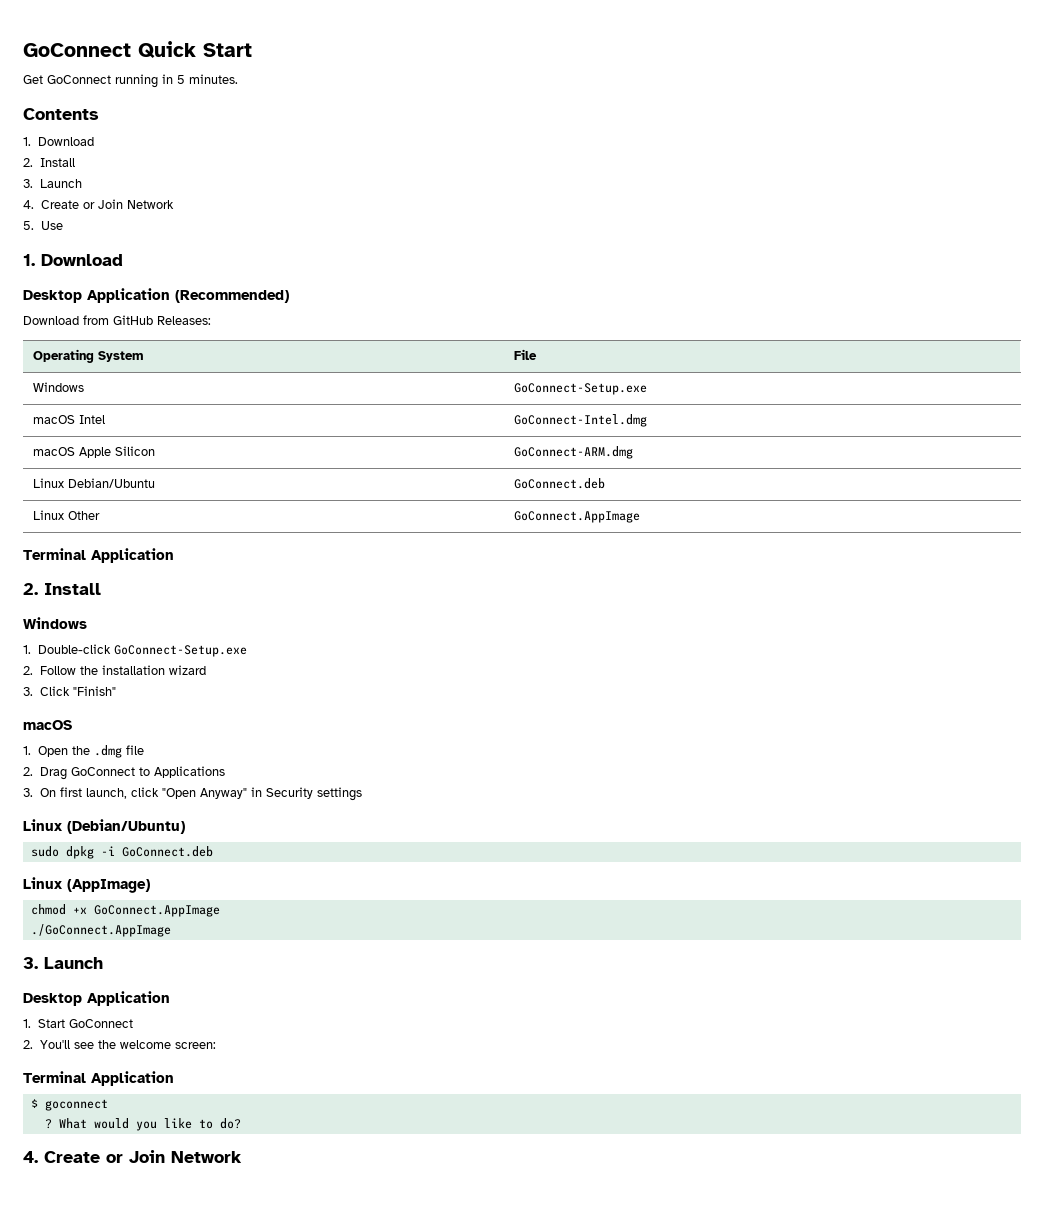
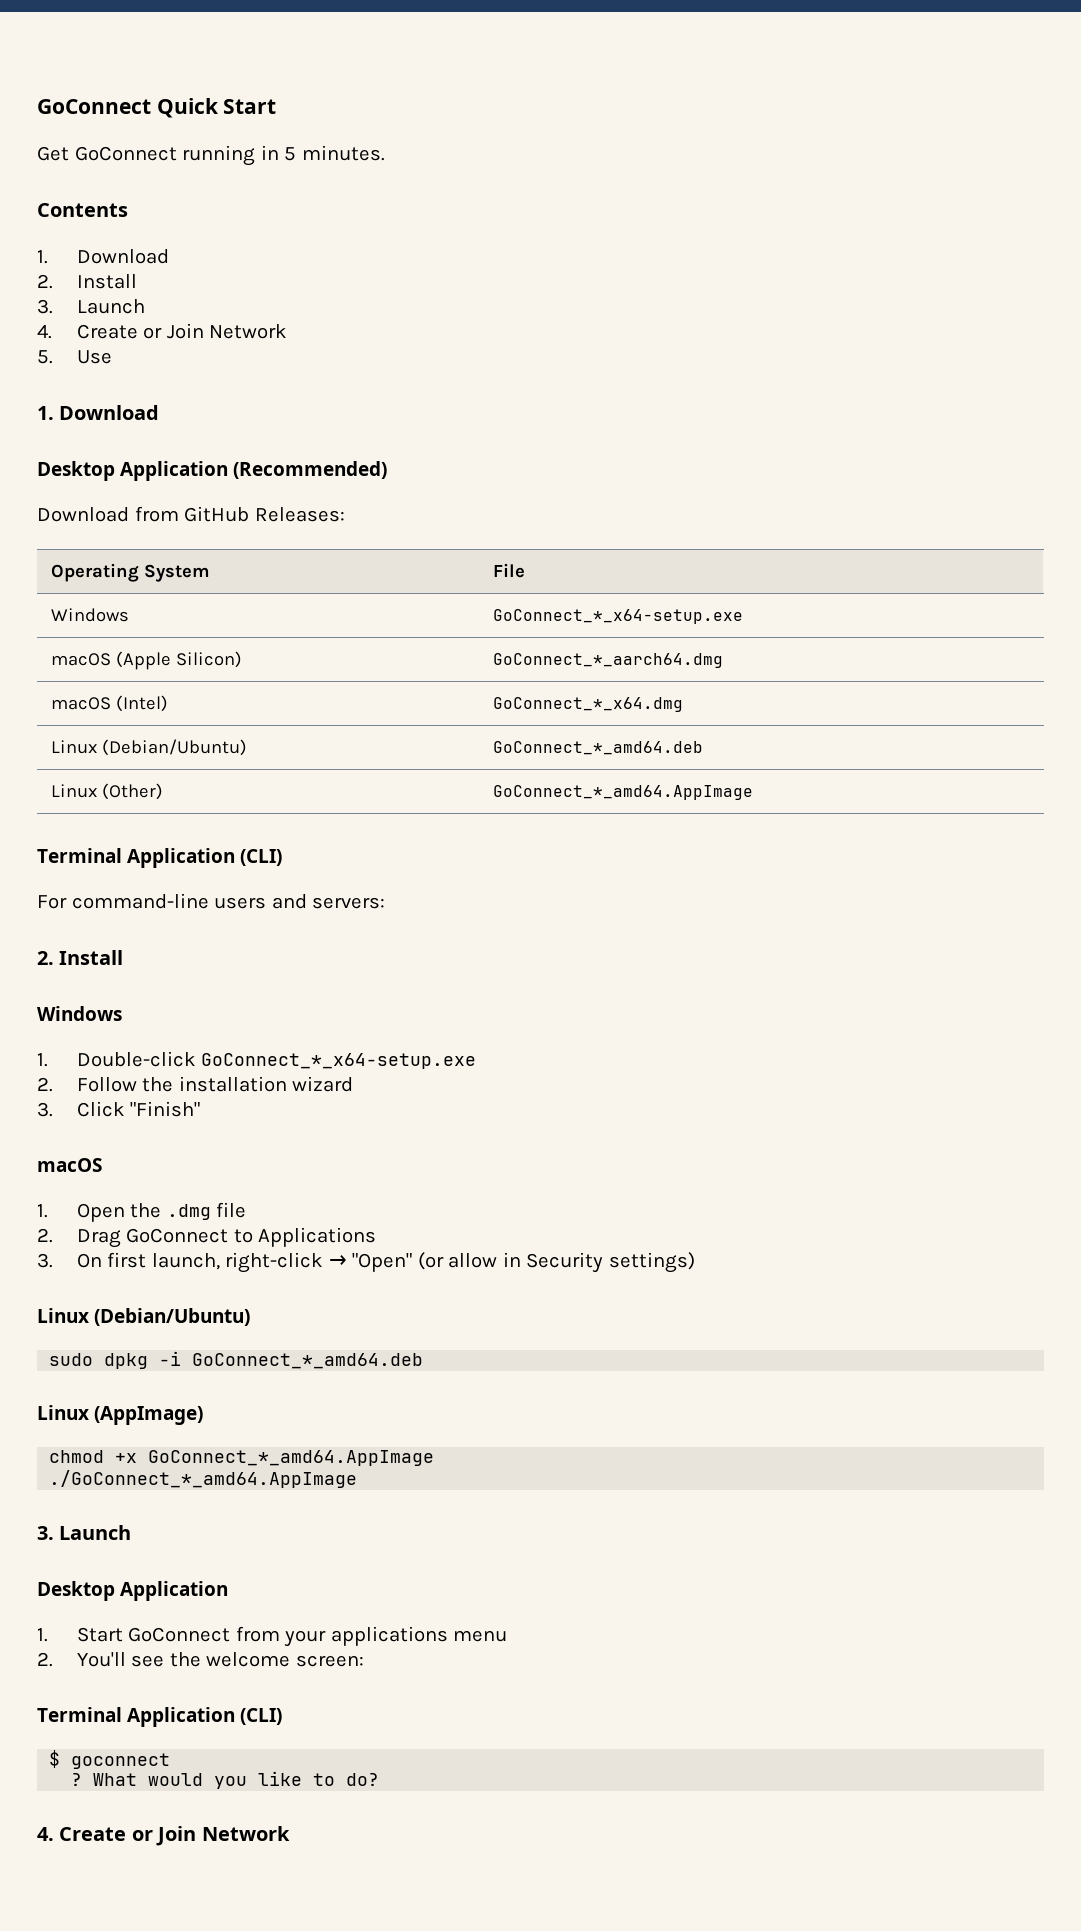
- Windows | GoConnect-Setup.exe
- macOS Intel | GoConnect-Intel.dmg
- macOS Apple Silicon | GoConnect-ARM.dmg
- Linux Debian/Ubuntu | GoConnect.deb
- Linux Other | GoConnect.AppImage
- Terminal Application
+ Windows | GoConnect_*_x64-setup.exe
+ macOS (Apple Silicon) | GoConnect_*_aarch64.dmg
+ macOS (Intel) | GoConnect_*_x64.dmg
+ Linux (Debian/Ubuntu) | GoConnect_*_amd64.deb
+ Linux (Other) | GoConnect_*_amd64.AppImage
+ Terminal Application (CLI)
+ For command-line users and servers:
- 1. Double-click GoConnect-Setup.exe
+ 1. Double-click GoConnect_*_x64-setup.exe
- 3. On first launch, click "Open Anyway" in Security settings
+ 3. On first launch, right-click → "Open" (or allow in Security settings)
- sudo dpkg -i GoConnect.deb
+ sudo dpkg -i GoConnect_*_amd64.deb
- chmod +x GoConnect.AppImage
- ./GoConnect.AppImage
+ chmod +x GoConnect_*_amd64.AppImage
+ ./GoConnect_*_amd64.AppImage
- 1. Start GoConnect
+ 1. Start GoConnect from your applications menu
  2. You'll see the welcome screen:
- Terminal Application
+ Terminal Application (CLI)

